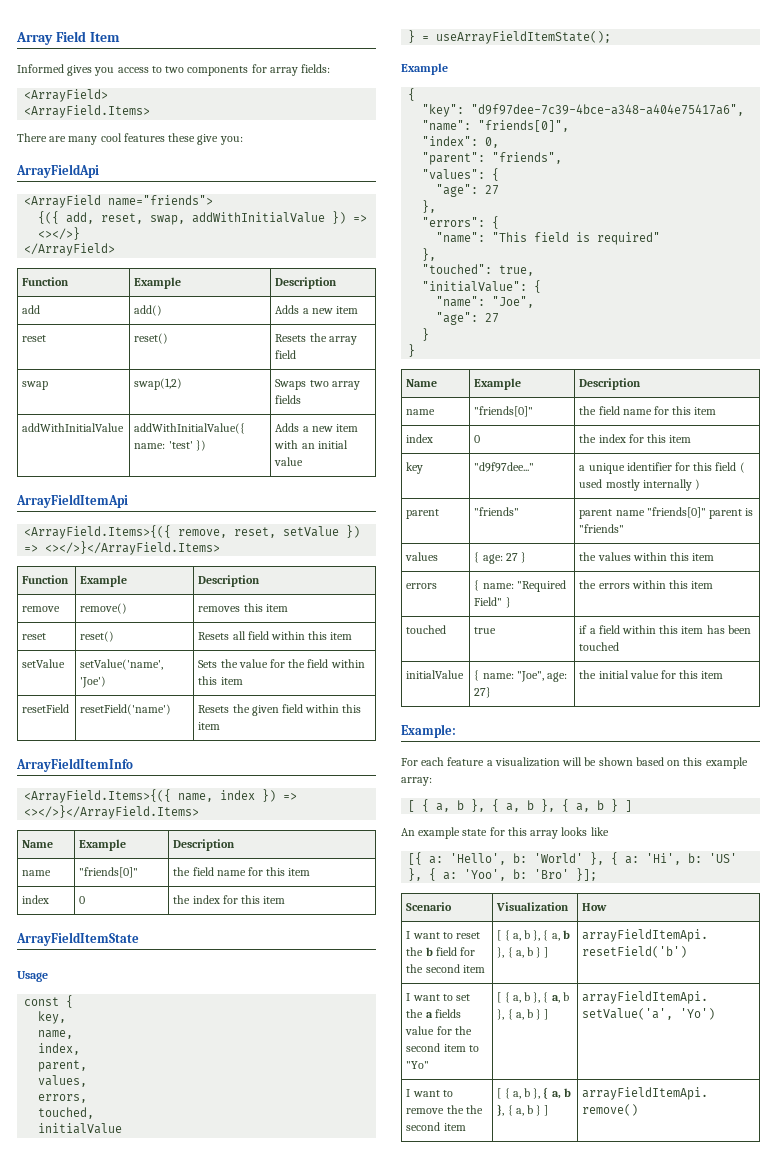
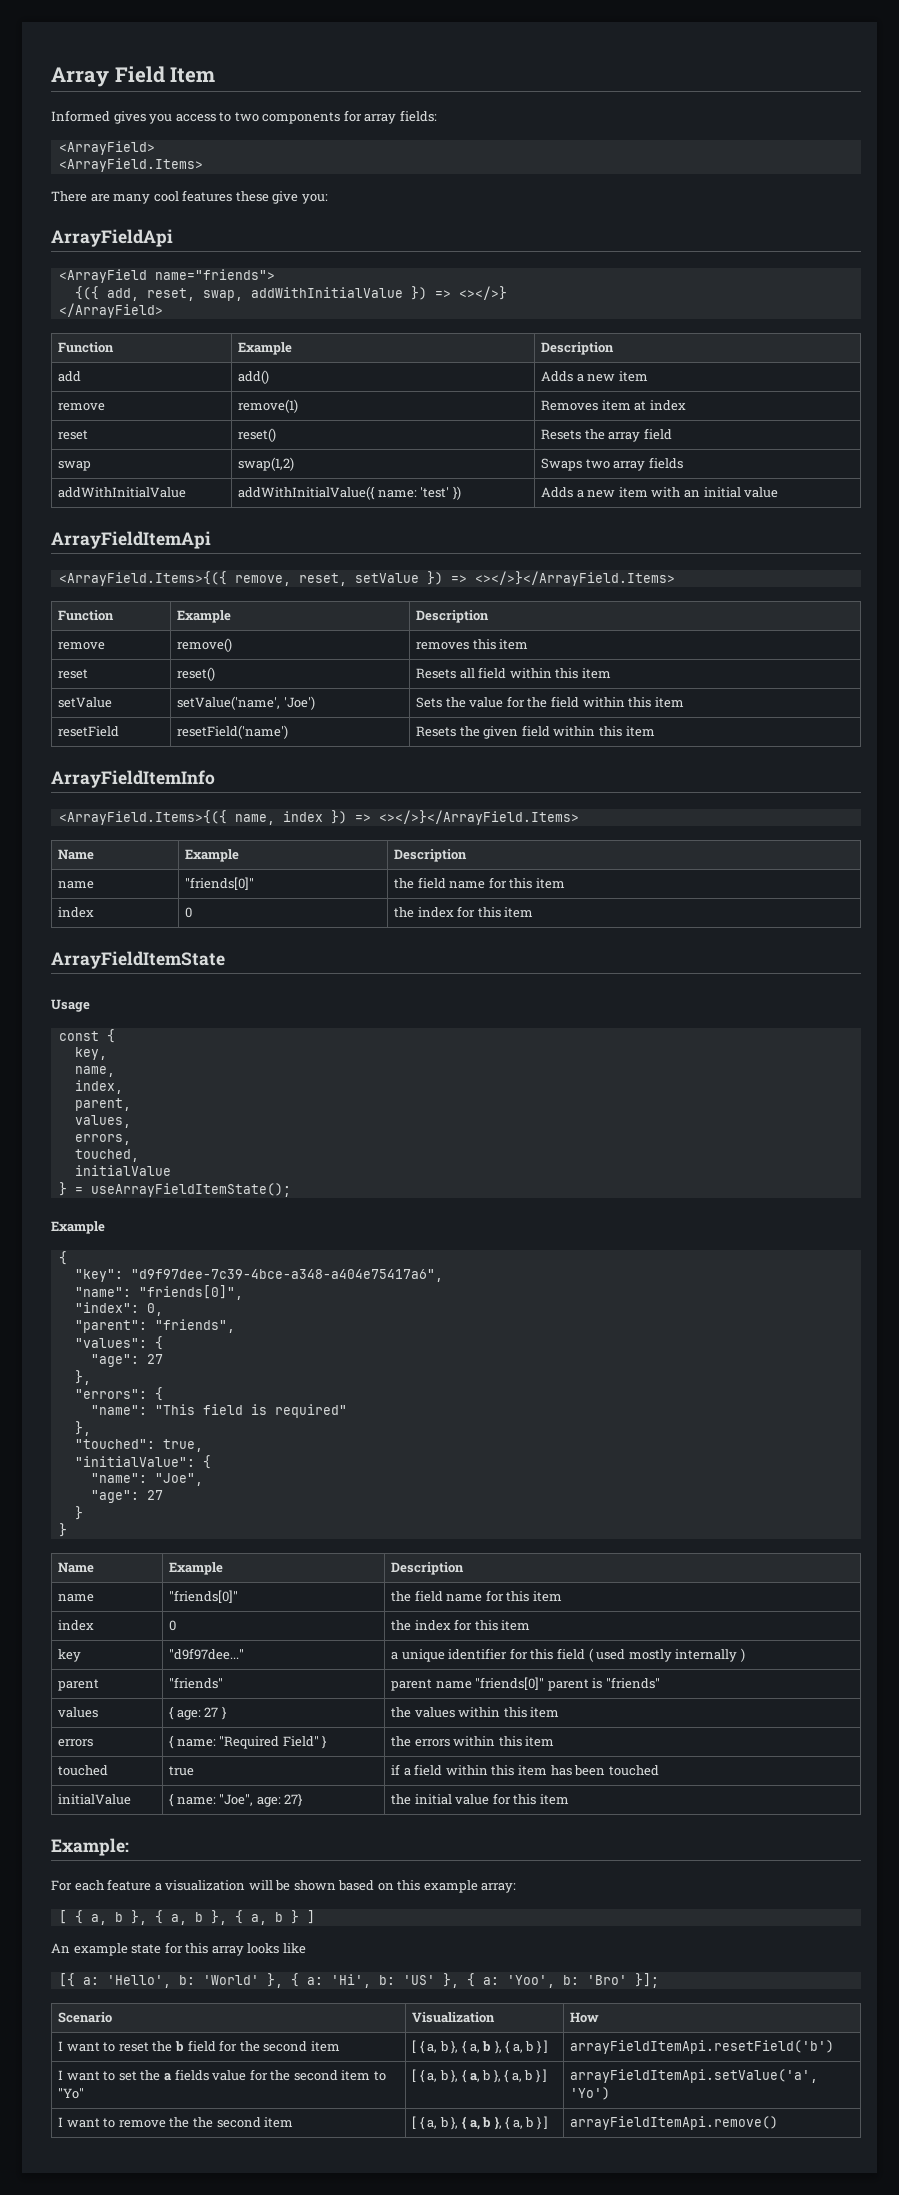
+ remove | remove(1) | Removes item at index

